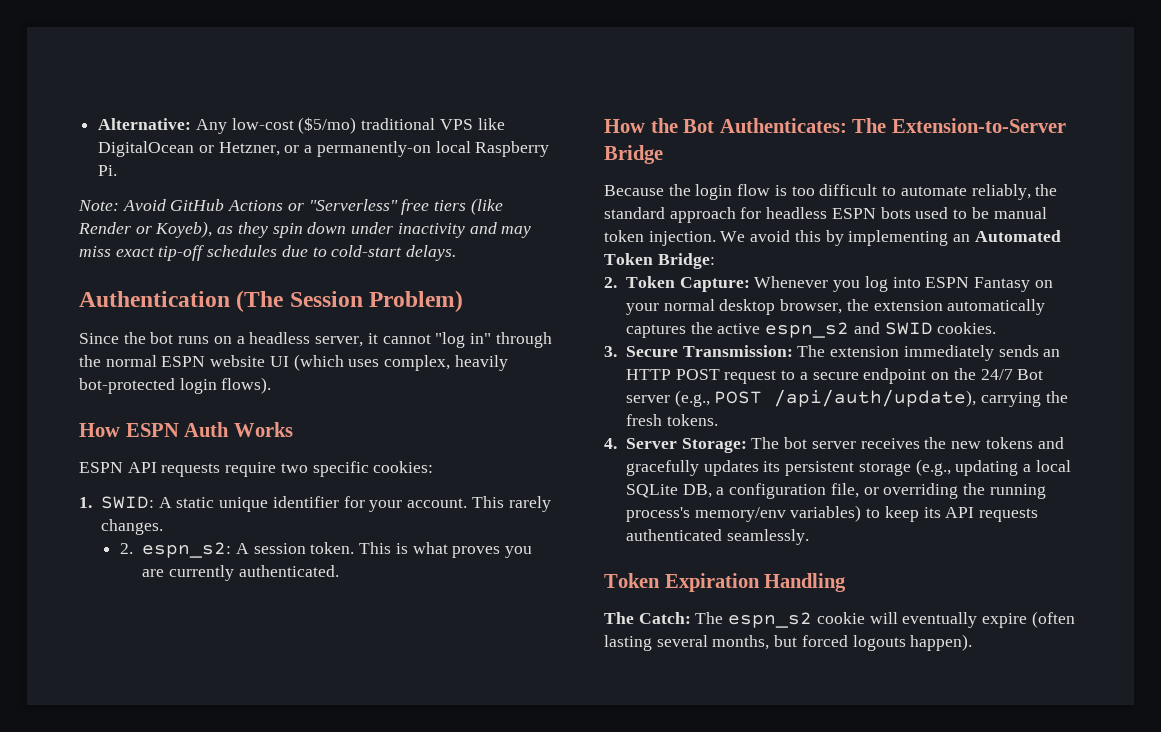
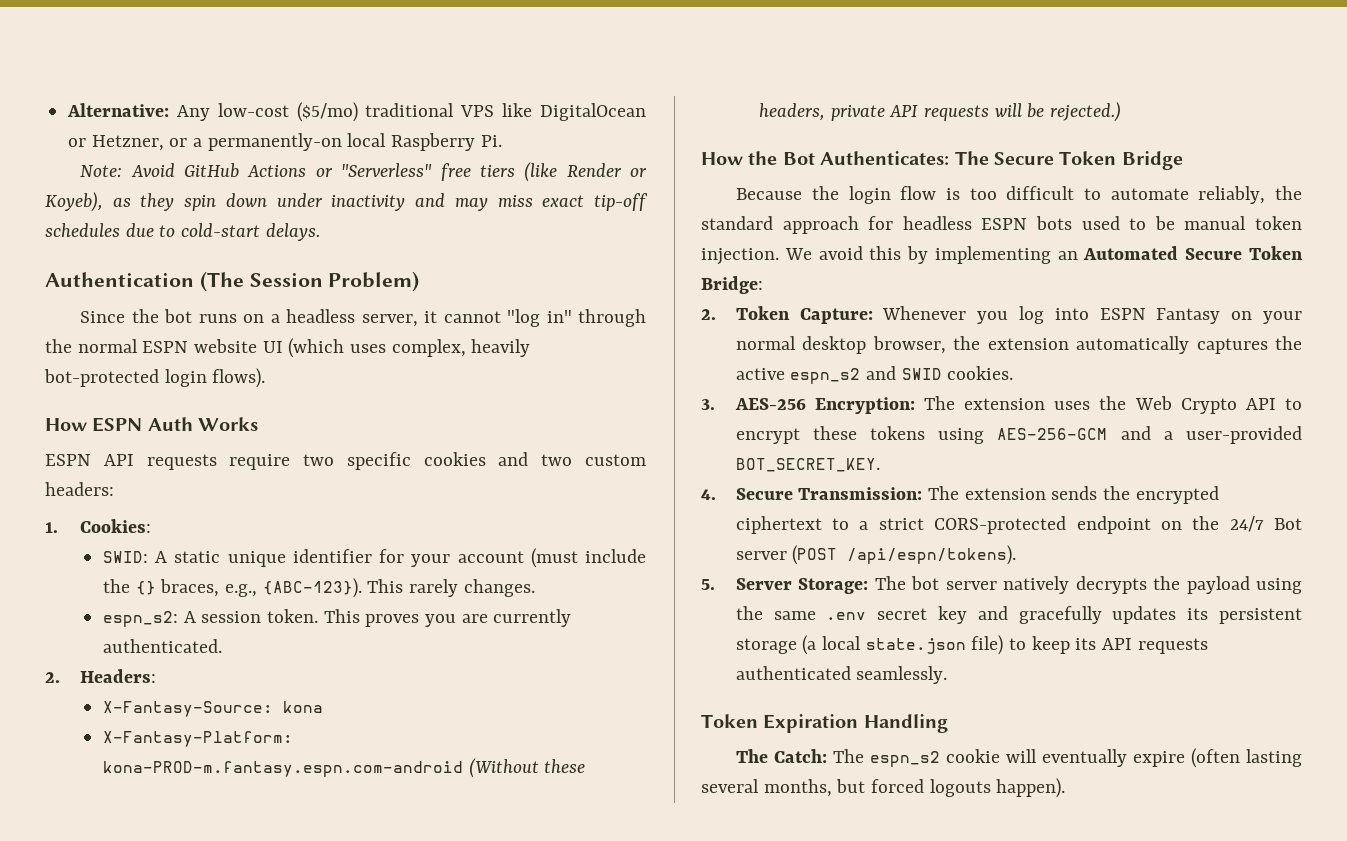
- ESPN API requests require two specific cookies:
+ ESPN API requests require two specific cookies and two custom headers:
- 1. SWID: A static unique identifier for your account.
+ 1. Cookies:
+ SWID: A static unique identifier for your account (must include the {} braces, e.g., {ABC-123}).
- 2. espn_s2: A session token.
+ espn_s2: A session token.
- This is what proves you are currently authenticated.
+ This proves you are currently authenticated.
+ 2. Headers:
+ X-Fantasy-Source: kona
+ X-Fantasy-Platform: kona-PROD-m.fantasy.espn.com-android (Without these headers, private API requests will be rejected.)
- How the Bot Authenticates: The Extension-to-Server Bridge
+ How the Bot Authenticates: The Secure Token Bridge
- We avoid this by implementing an Automated Token Bridge:
+ We avoid this by implementing an Automated Secure Token Bridge:
- 3. Secure Transmission: The extension immediately sends an HTTP POST request to a secure endpoint on the 24/7 Bot server (e.g., POST /api/auth/update), carrying the fresh tokens.
- 4. Server Storage: The bot server receives the new tokens and gracefully updates its persistent storage (e.g., updating a local SQLite DB, a configuration file, or overriding the running process's memory/env variables) to keep its API requests authenticated seamlessly.
+ 3. AES-256 Encryption: The extension uses the Web Crypto API to encrypt these tokens using AES-256-GCM and a user-provided BOT_SECRET_KEY.
+ 4. Secure Transmission: The extension sends the encrypted ciphertext to a strict CORS-protected endpoint on the 24/7 Bot server (POST /api/espn/tokens).
+ 5. Server Storage: The bot server natively decrypts the payload using the same .env secret key and gracefully updates its persistent storage (a local state.json file) to keep its API requests authenticated seamlessly.

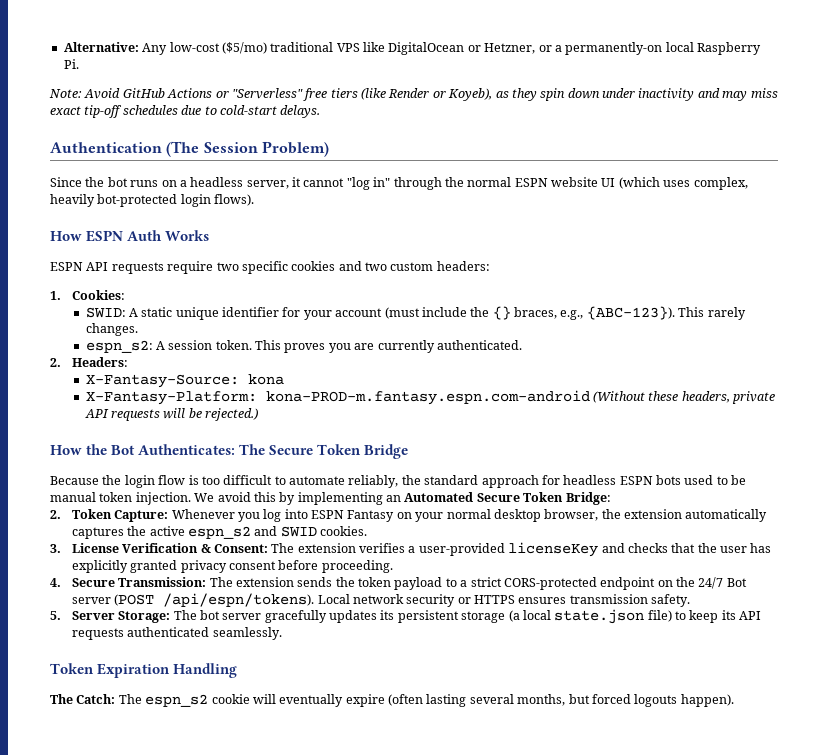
- 3. AES-256 Encryption: The extension uses the Web Crypto API to encrypt these tokens using AES-256-GCM and a user-provided BOT_SECRET_KEY.
+ 3. License Verification & Consent: The extension verifies a user-provided licenseKey and checks that the user has explicitly granted privacy consent before proceeding.
- 4. Secure Transmission: The extension sends the encrypted ciphertext to a strict CORS-protected endpoint on the 24/7 Bot server (POST /api/espn/tokens).
+ 4. Secure Transmission: The extension sends the token payload to a strict CORS-protected endpoint on the 24/7 Bot server (POST /api/espn/tokens). Local network security or HTTPS ensures transmission safety.
- 5. Server Storage: The bot server natively decrypts the payload using the same .env secret key and gracefully updates its persistent storage (a local state.json file) to keep its API requests authenticated seamlessly.
+ 5. Server Storage: The bot server gracefully updates its persistent storage (a local state.json file) to keep its API requests authenticated seamlessly.

